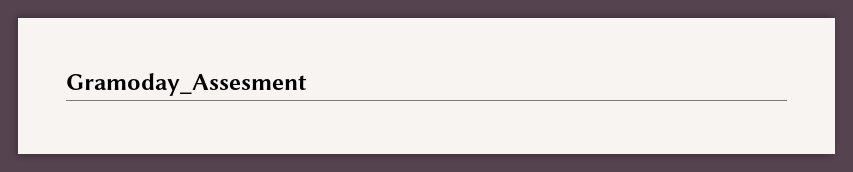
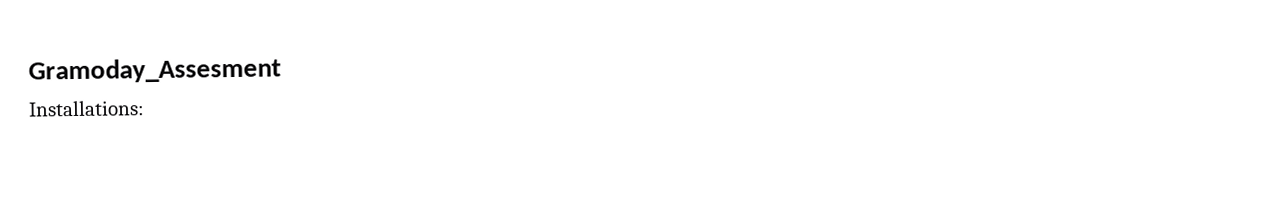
+ Installations:

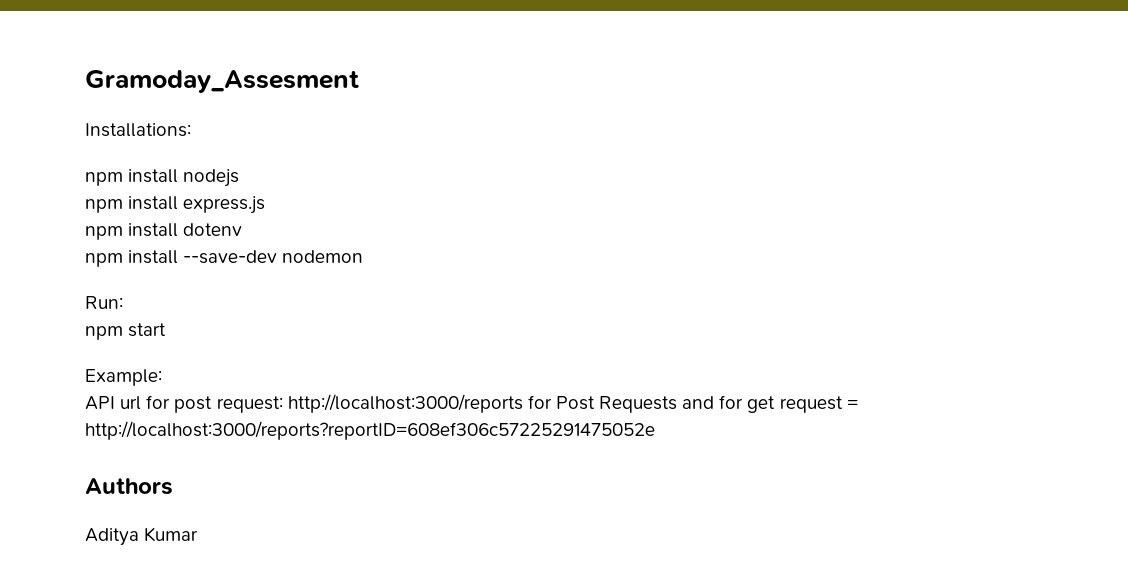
+ npm install nodejs
+ npm install express.js
+ npm install dotenv
+ npm install --save-dev nodemon
+ Run:
+ npm start
+ Example:
+ API url for post request: http://localhost:3000/reports for Post Requests and for get request = http://localhost:3000/reports?reportID=608ef306c57225291475052e
+ Authors
+ Aditya Kumar

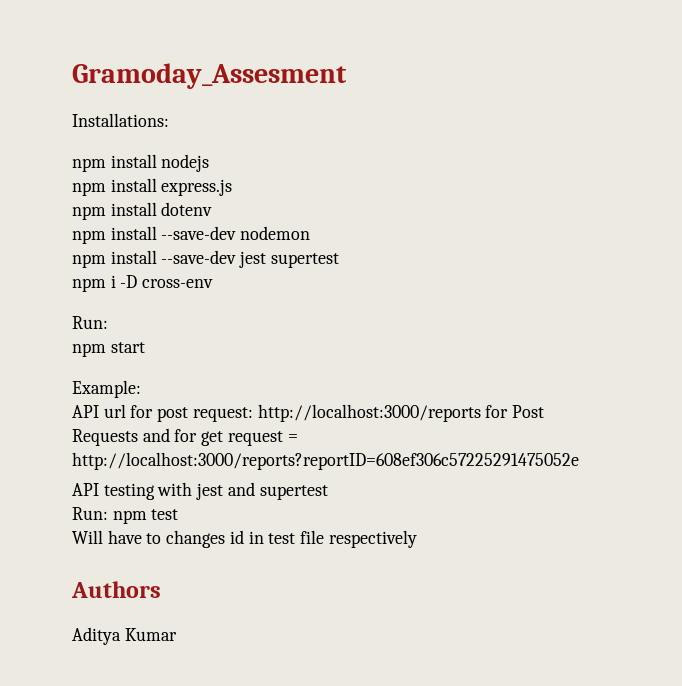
+ npm install --save-dev jest supertest
+ npm i -D cross-env
+ API testing with jest and supertest
+ Run: npm test
+ Will have to changes id in test file respectively

